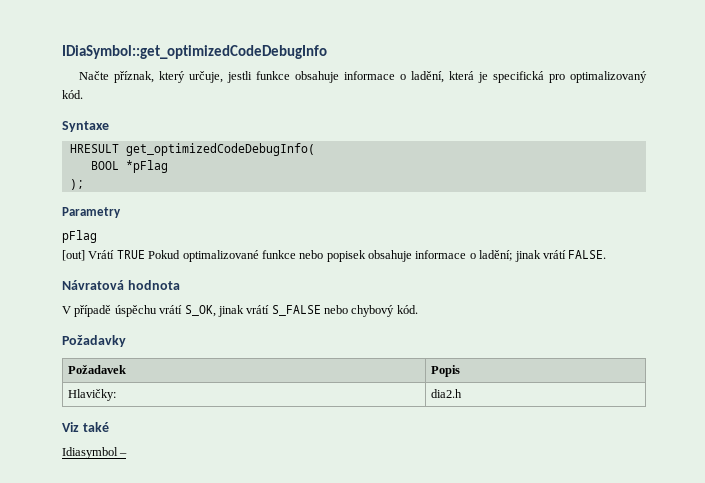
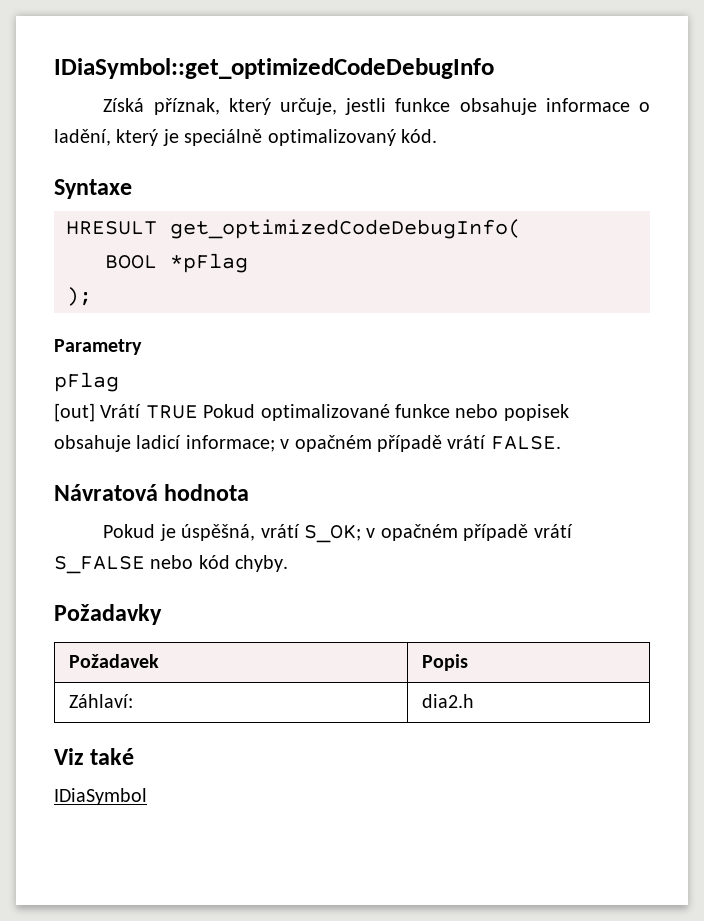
- Načte příznak, který určuje, jestli funkce obsahuje informace o ladění, která je specifická pro optimalizovaný kód.
+ Získá příznak, který určuje, jestli funkce obsahuje informace o ladění, který je speciálně optimalizovaný kód.
- [out] Vrátí TRUE Pokud optimalizované funkce nebo popisek obsahuje informace o ladění; jinak vrátí FALSE.
+ [out] Vrátí TRUE Pokud optimalizované funkce nebo popisek obsahuje ladicí informace; v opačném případě vrátí FALSE.
- V případě úspěchu vrátí S_OK, jinak vrátí S_FALSE nebo chybový kód.
+ Pokud je úspěšná, vrátí S_OK; v opačném případě vrátí S_FALSE nebo kód chyby.
- Hlavičky: | dia2.h
+ Záhlaví: | dia2.h
- Idiasymbol –
+ IDiaSymbol

